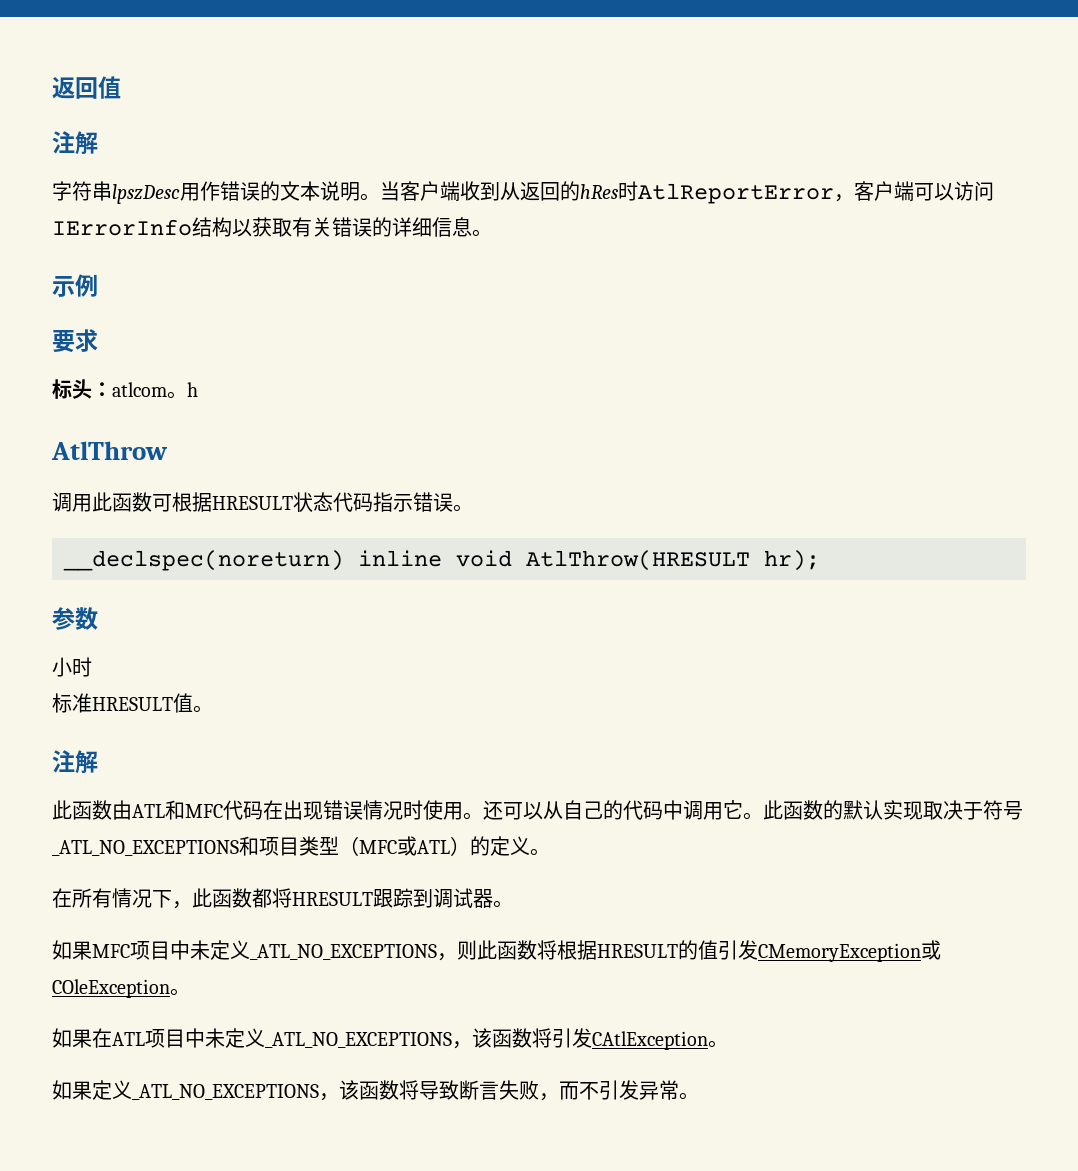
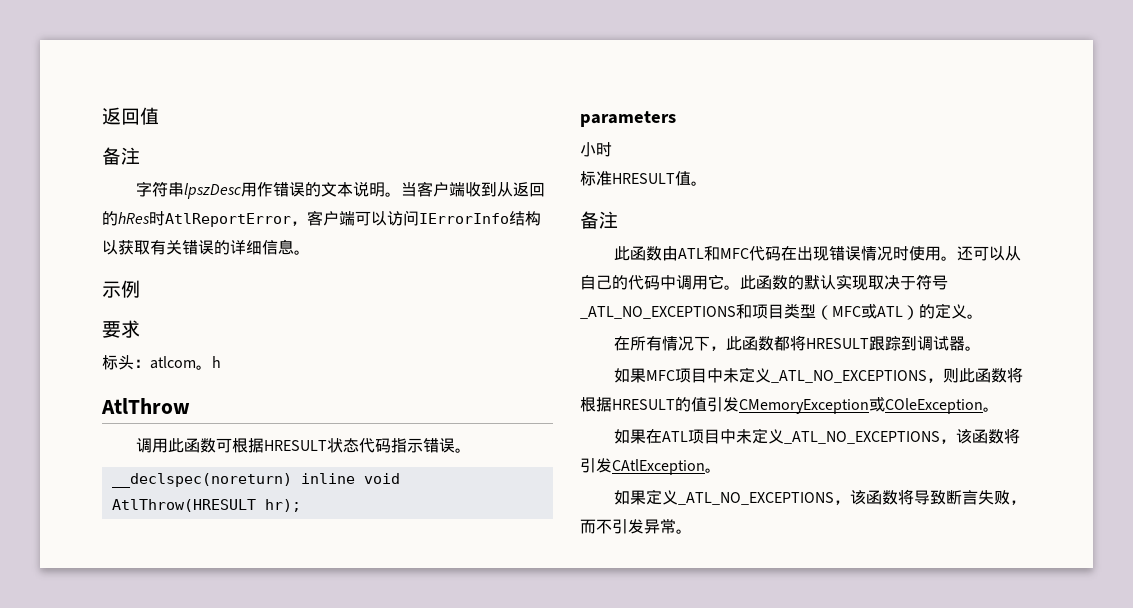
  返回值
- 注解
+ 备注
- 参数
+ parameters
  标准HRESULT值。
- 注解
+ 备注

